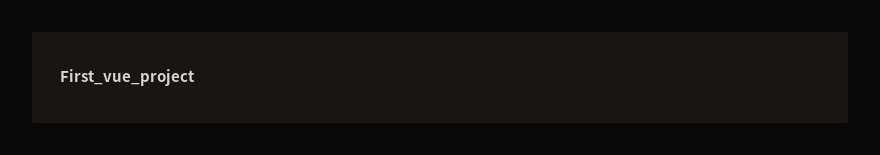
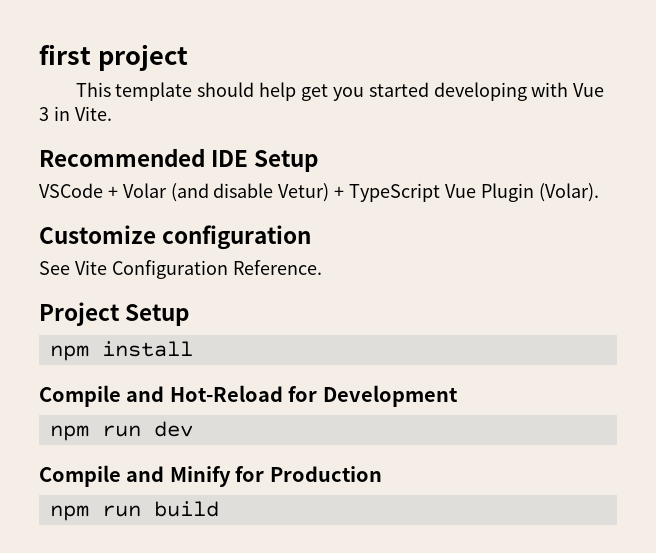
- First_vue_project
+ first project
+ This template should help get you started developing with Vue 3 in Vite.
+ Recommended IDE Setup
+ VSCode + Volar (and disable Vetur) + TypeScript Vue Plugin (Volar).
+ Customize configuration
+ See Vite Configuration Reference.
+ Project Setup
+ npm install
+ Compile and Hot-Reload for Development
+ npm run dev
+ Compile and Minify for Production
+ npm run build

